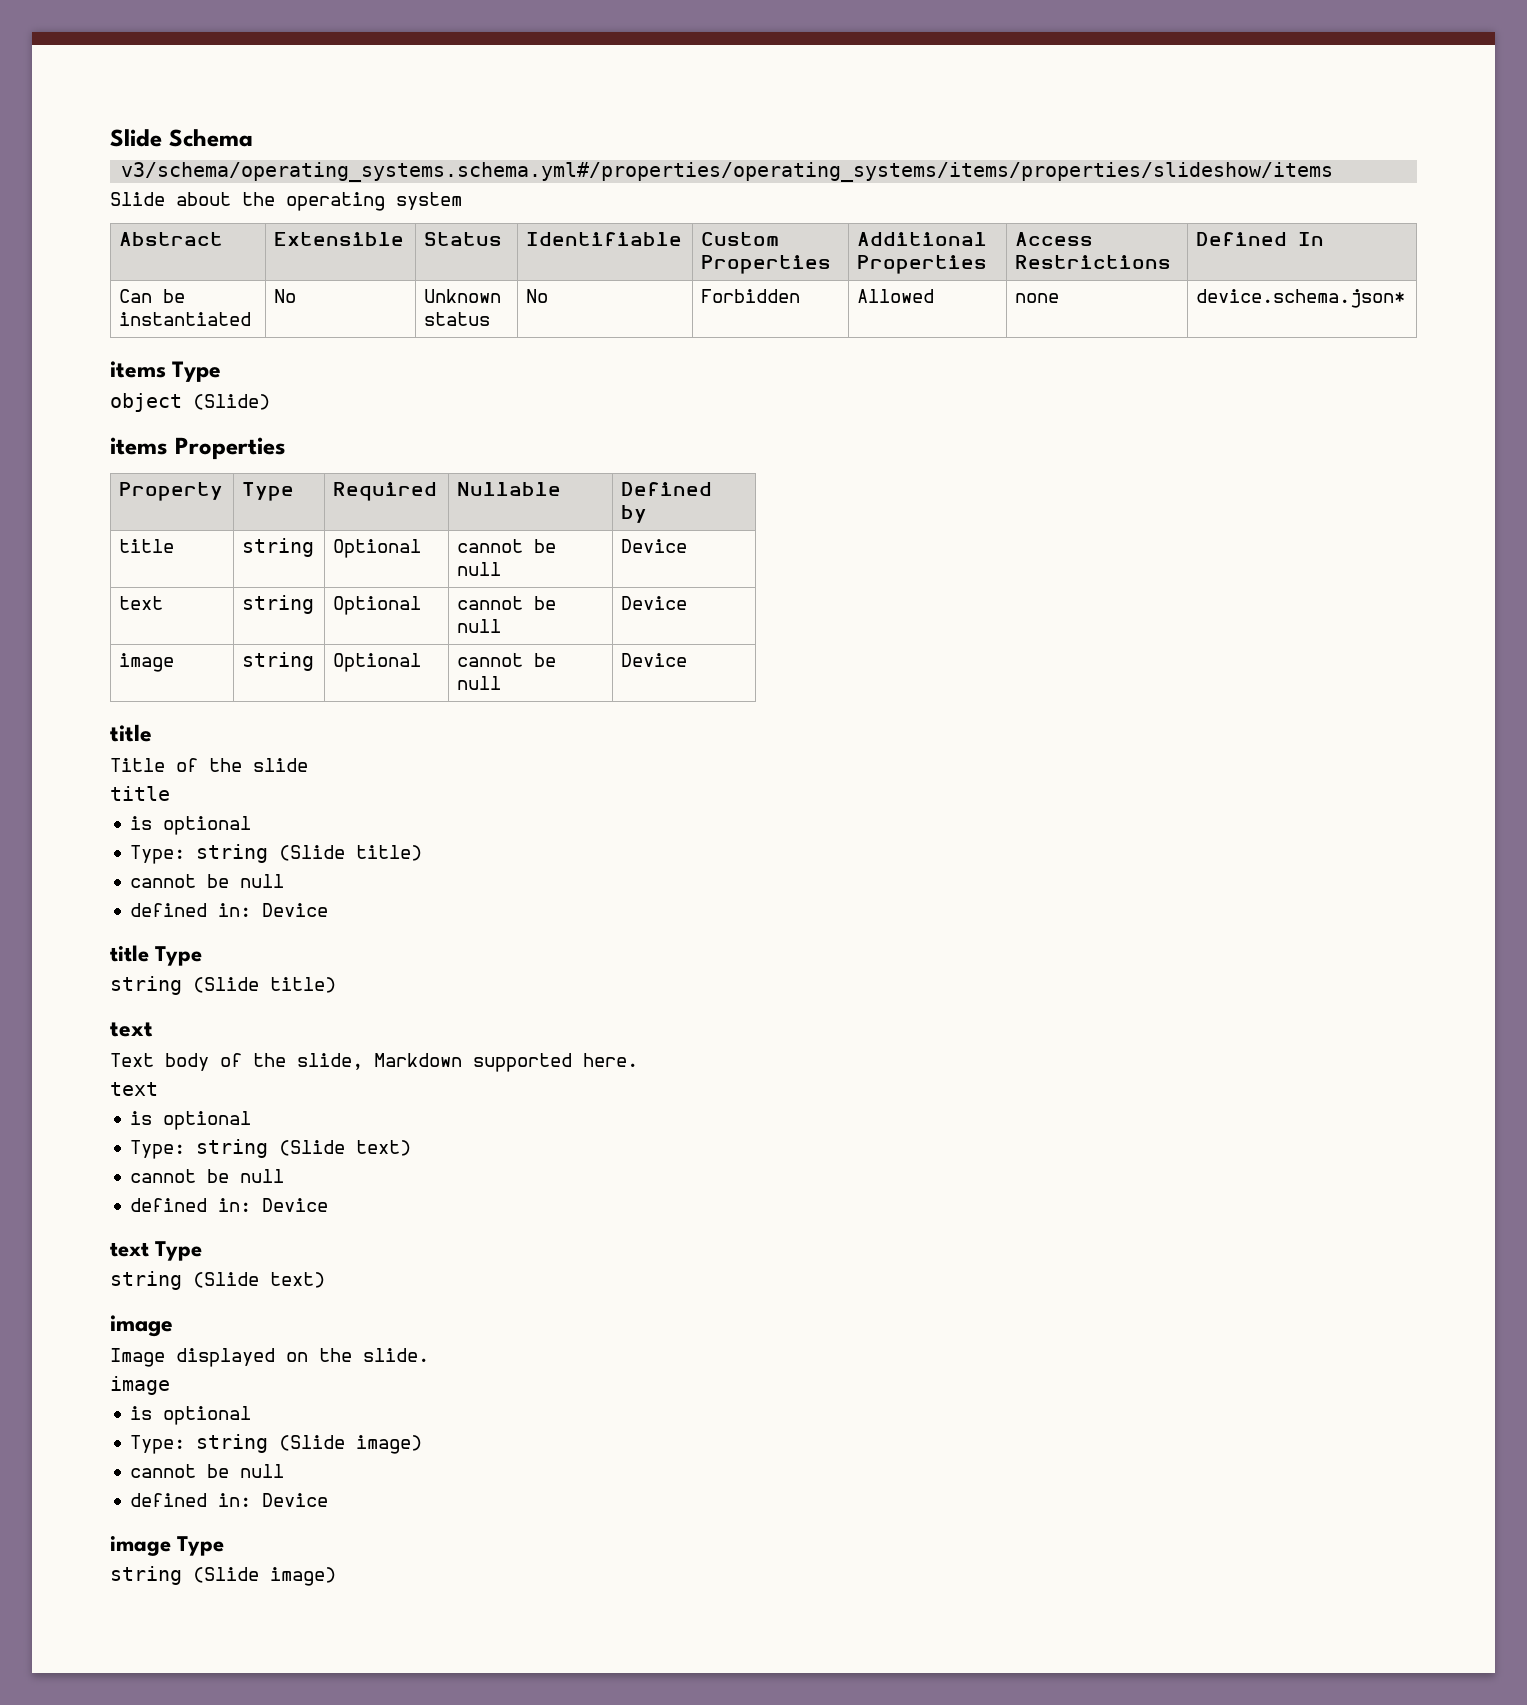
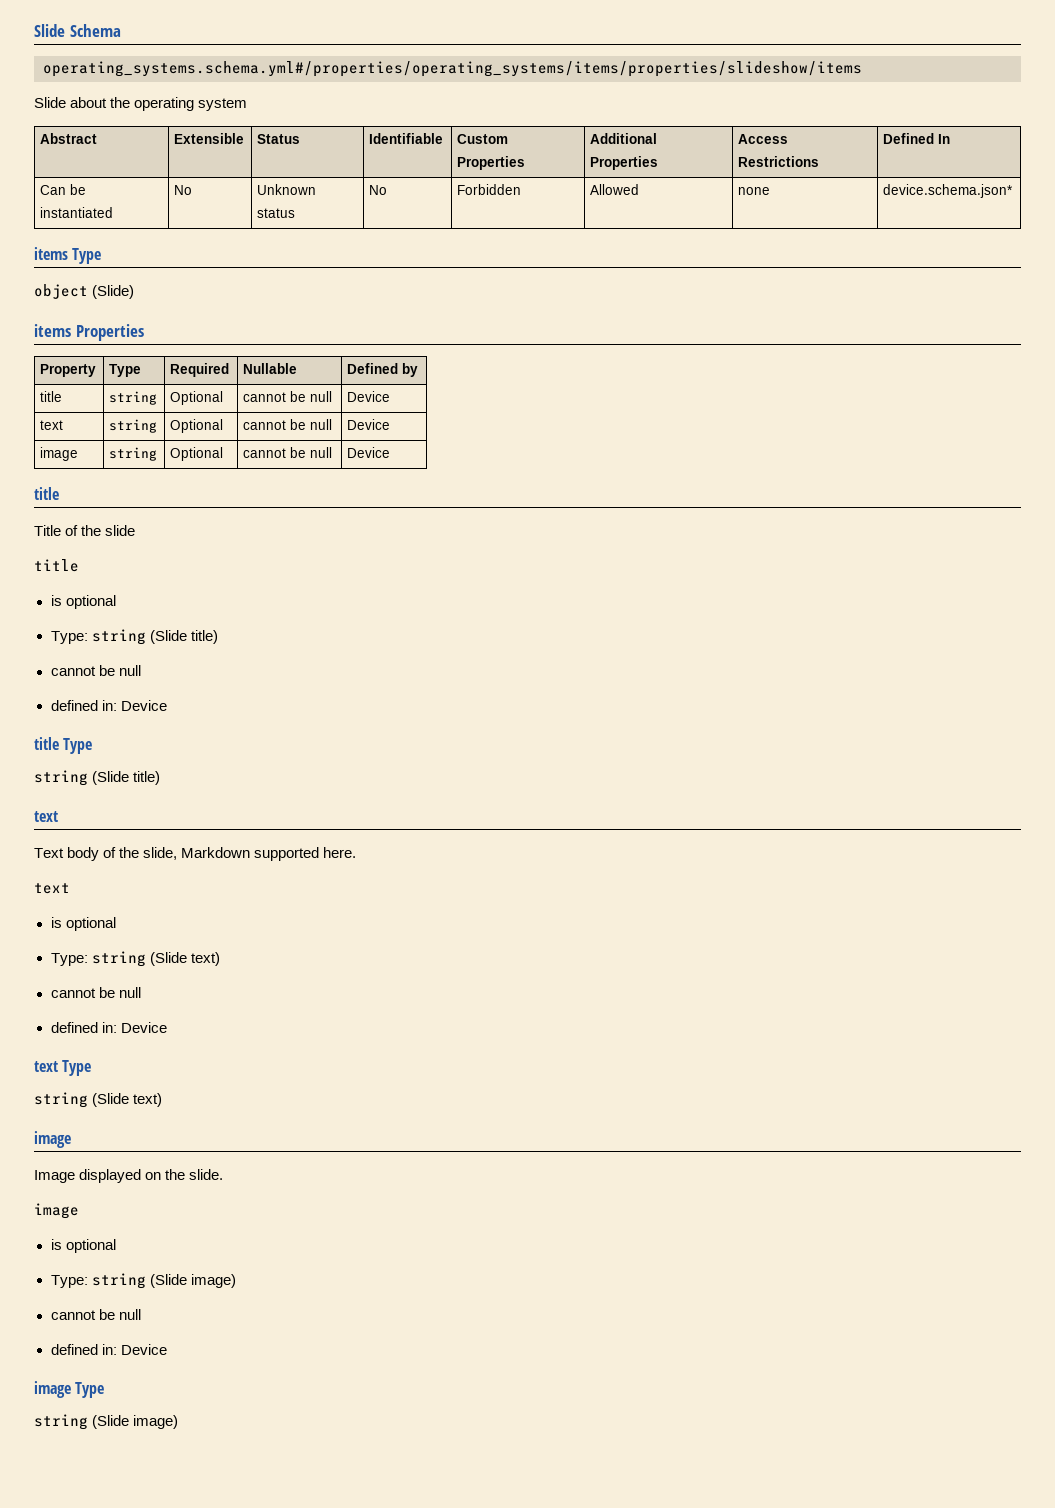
- v3/schema/operating_systems.schema.yml#/properties/operating_systems/items/properties/slideshow/items
+ operating_systems.schema.yml#/properties/operating_systems/items/properties/slideshow/items

